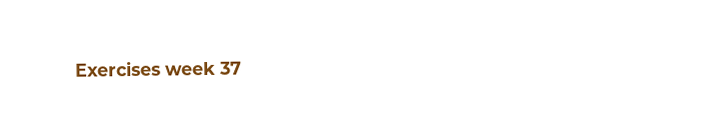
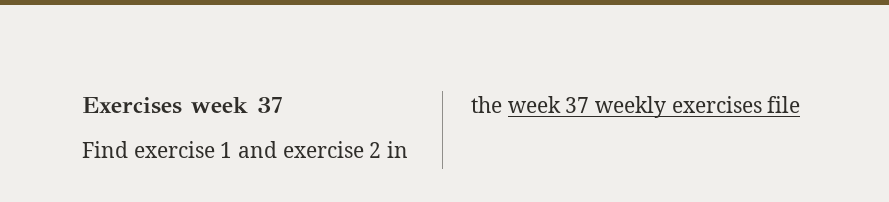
+ Find exercise 1 and exercise 2 in the week 37 weekly exercises file

